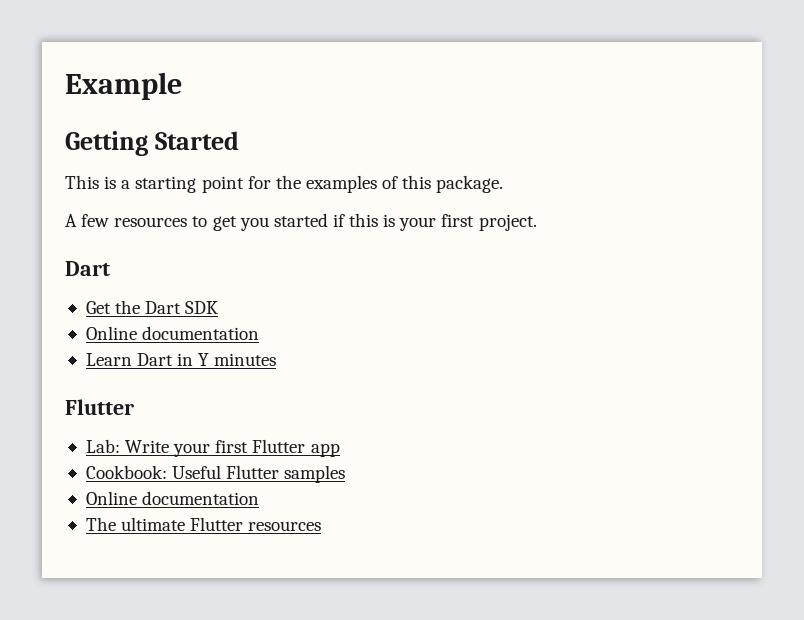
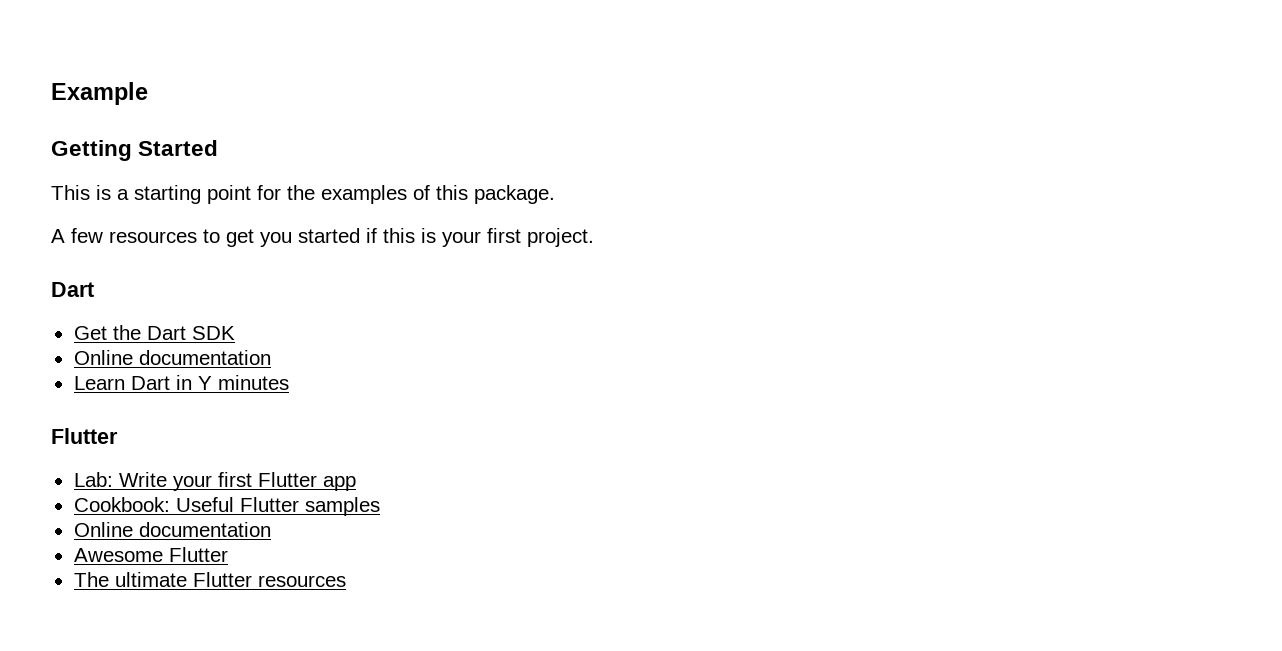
+ Awesome Flutter

